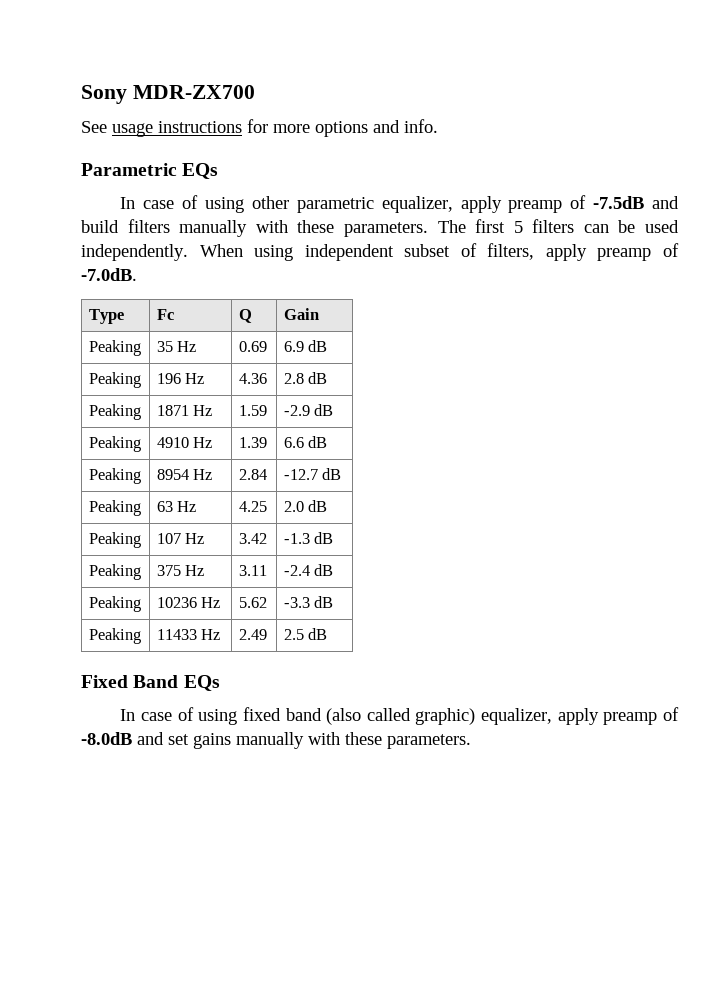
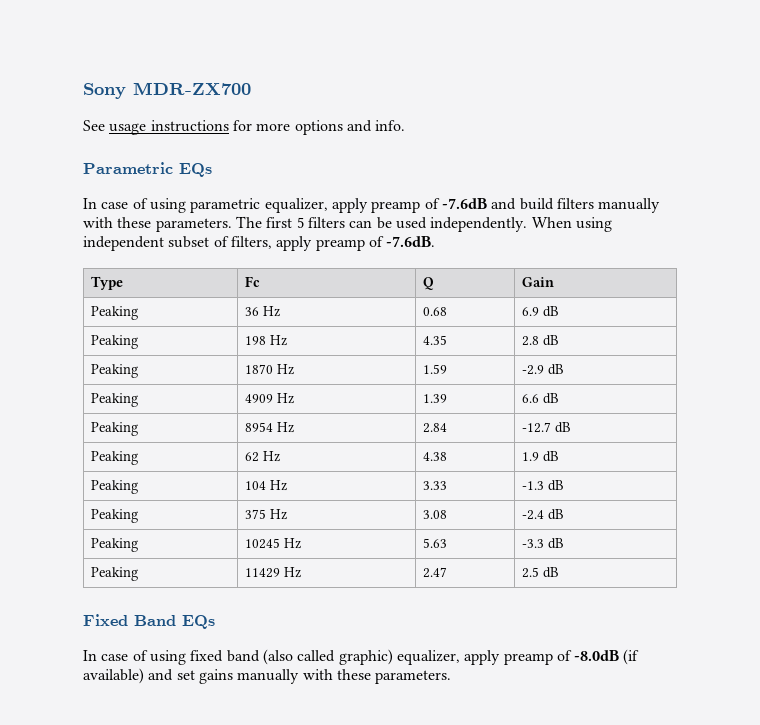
- In case of using other parametric equalizer, apply preamp of -7.5dB and build filters manually with these parameters.
+ In case of using parametric equalizer, apply preamp of -7.6dB and build filters manually with these parameters.
- When using independent subset of filters, apply preamp of -7.0dB.
+ When using independent subset of filters, apply preamp of -7.6dB.
- Peaking | 35 Hz | 0.69 | 6.9 dB
+ Peaking | 36 Hz | 0.68 | 6.9 dB
- Peaking | 196 Hz | 4.36 | 2.8 dB
+ Peaking | 198 Hz | 4.35 | 2.8 dB
- Peaking | 1871 Hz | 1.59 | -2.9 dB
+ Peaking | 1870 Hz | 1.59 | -2.9 dB
- Peaking | 4910 Hz | 1.39 | 6.6 dB
+ Peaking | 4909 Hz | 1.39 | 6.6 dB
- Peaking | 63 Hz | 4.25 | 2.0 dB
- Peaking | 107 Hz | 3.42 | -1.3 dB
+ Peaking | 62 Hz | 4.38 | 1.9 dB
+ Peaking | 104 Hz | 3.33 | -1.3 dB
- Peaking | 375 Hz | 3.11 | -2.4 dB
+ Peaking | 375 Hz | 3.08 | -2.4 dB
- Peaking | 10236 Hz | 5.62 | -3.3 dB
+ Peaking | 10245 Hz | 5.63 | -3.3 dB
- Peaking | 11433 Hz | 2.49 | 2.5 dB
+ Peaking | 11429 Hz | 2.47 | 2.5 dB
- In case of using fixed band (also called graphic) equalizer, apply preamp of -8.0dB and set gains manually with these parameters.
+ In case of using fixed band (also called graphic) equalizer, apply preamp of -8.0dB (if available) and set gains manually with these parameters.

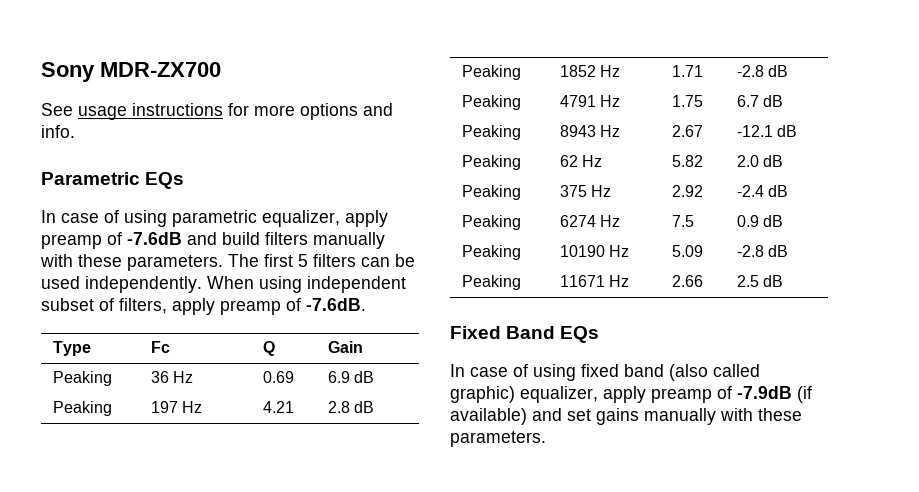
- Peaking | 36 Hz | 0.68 | 6.9 dB
+ Peaking | 36 Hz | 0.69 | 6.9 dB
- Peaking | 198 Hz | 4.35 | 2.8 dB
+ Peaking | 197 Hz | 4.21 | 2.8 dB
- Peaking | 1870 Hz | 1.59 | -2.9 dB
- Peaking | 4909 Hz | 1.39 | 6.6 dB
- Peaking | 8954 Hz | 2.84 | -12.7 dB
+ Peaking | 1852 Hz | 1.71 | -2.8 dB
+ Peaking | 4791 Hz | 1.75 | 6.7 dB
+ Peaking | 8943 Hz | 2.67 | -12.1 dB
- Peaking | 62 Hz | 4.38 | 1.9 dB
- Peaking | 104 Hz | 3.33 | -1.3 dB
+ Peaking | 62 Hz | 5.82 | 2.0 dB
- Peaking | 375 Hz | 3.08 | -2.4 dB
+ Peaking | 375 Hz | 2.92 | -2.4 dB
- Peaking | 10245 Hz | 5.63 | -3.3 dB
- Peaking | 11429 Hz | 2.47 | 2.5 dB
+ Peaking | 6274 Hz | 7.5 | 0.9 dB
+ Peaking | 10190 Hz | 5.09 | -2.8 dB
+ Peaking | 11671 Hz | 2.66 | 2.5 dB
- In case of using fixed band (also called graphic) equalizer, apply preamp of -8.0dB (if available) and set gains manually with these parameters.
+ In case of using fixed band (also called graphic) equalizer, apply preamp of -7.9dB (if available) and set gains manually with these parameters.

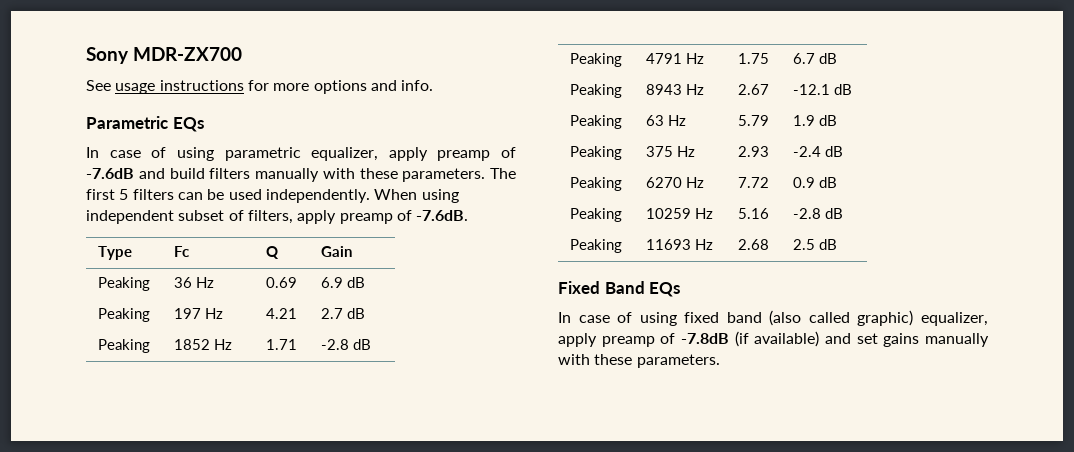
- Peaking | 197 Hz | 4.21 | 2.8 dB
+ Peaking | 197 Hz | 4.21 | 2.7 dB
- Peaking | 62 Hz | 5.82 | 2.0 dB
+ Peaking | 63 Hz | 5.79 | 1.9 dB
- Peaking | 375 Hz | 2.92 | -2.4 dB
+ Peaking | 375 Hz | 2.93 | -2.4 dB
- Peaking | 6274 Hz | 7.5 | 0.9 dB
+ Peaking | 6270 Hz | 7.72 | 0.9 dB
- Peaking | 10190 Hz | 5.09 | -2.8 dB
- Peaking | 11671 Hz | 2.66 | 2.5 dB
+ Peaking | 10259 Hz | 5.16 | -2.8 dB
+ Peaking | 11693 Hz | 2.68 | 2.5 dB
- In case of using fixed band (also called graphic) equalizer, apply preamp of -7.9dB (if available) and set gains manually with these parameters.
+ In case of using fixed band (also called graphic) equalizer, apply preamp of -7.8dB (if available) and set gains manually with these parameters.

